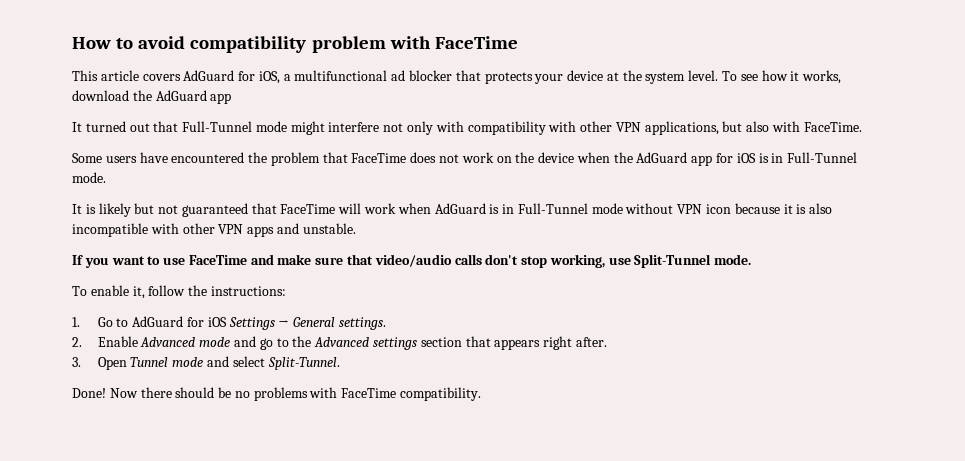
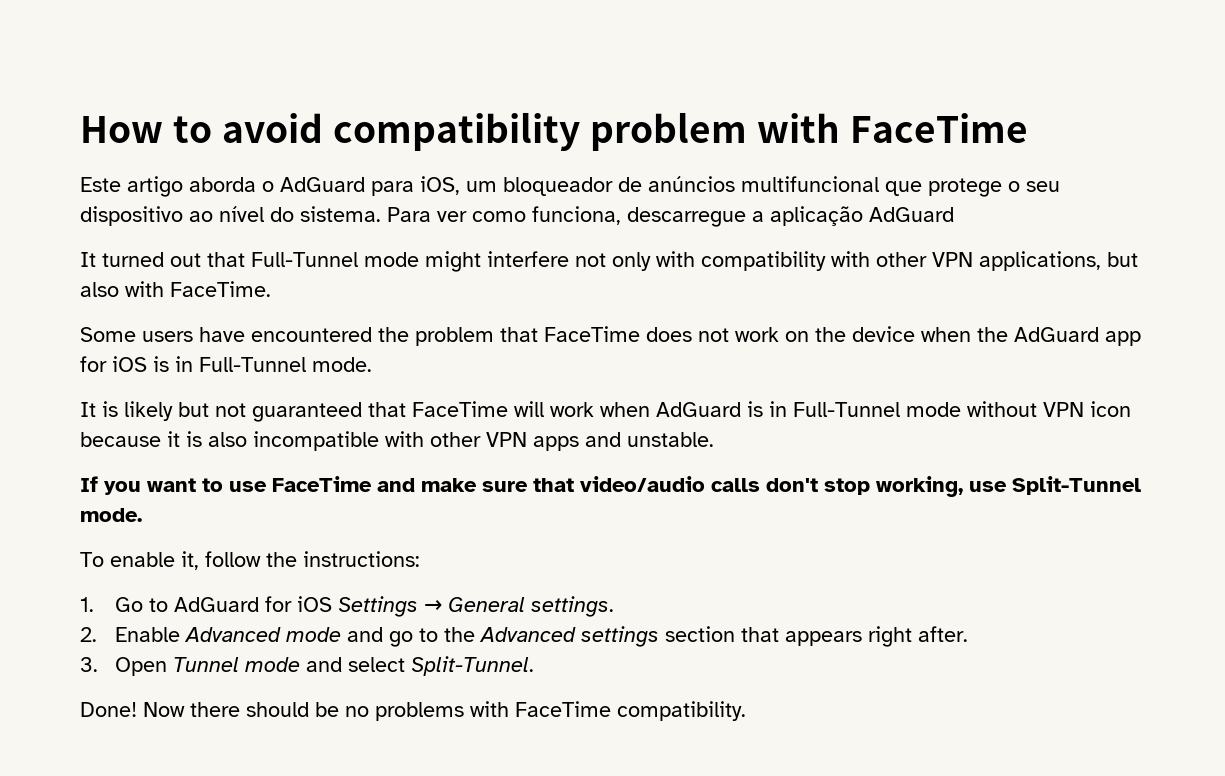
- This article covers AdGuard for iOS, a multifunctional ad blocker that protects your device at the system level. To see how it works, download the AdGuard app
+ Este artigo aborda o AdGuard para iOS, um bloqueador de anúncios multifuncional que protege o seu dispositivo ao nível do sistema. Para ver como funciona, descarregue a aplicação AdGuard

